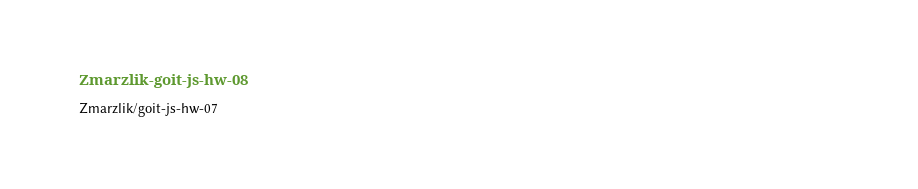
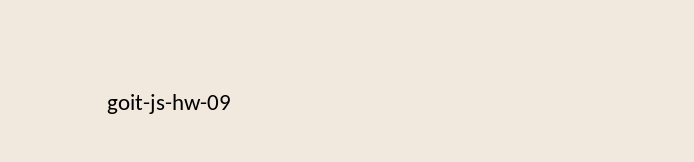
- Zmarzlik-goit-js-hw-08
- Zmarzlik/goit-js-hw-07
+ goit-js-hw-09

